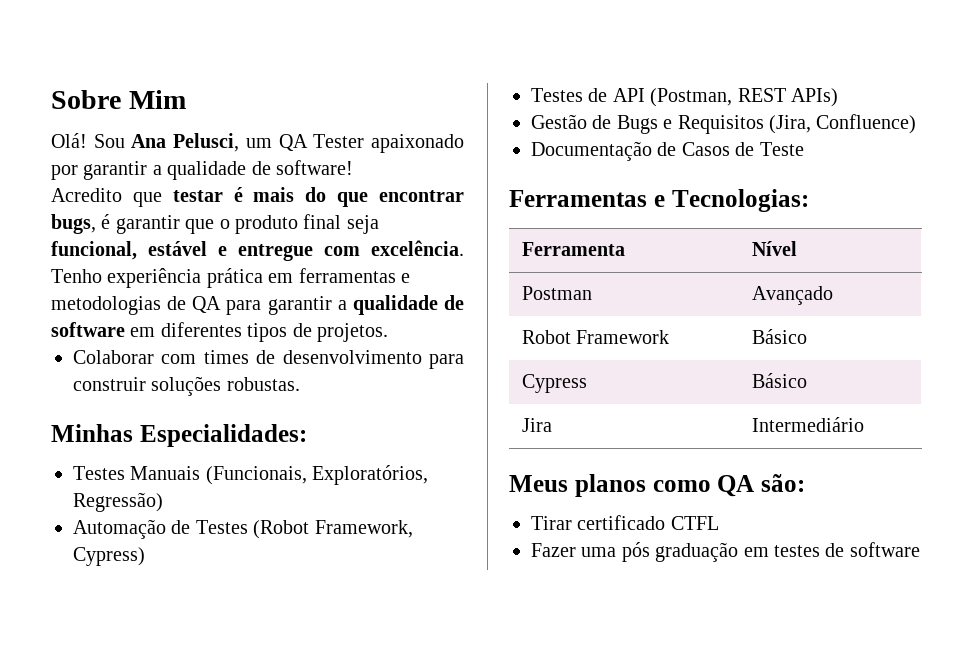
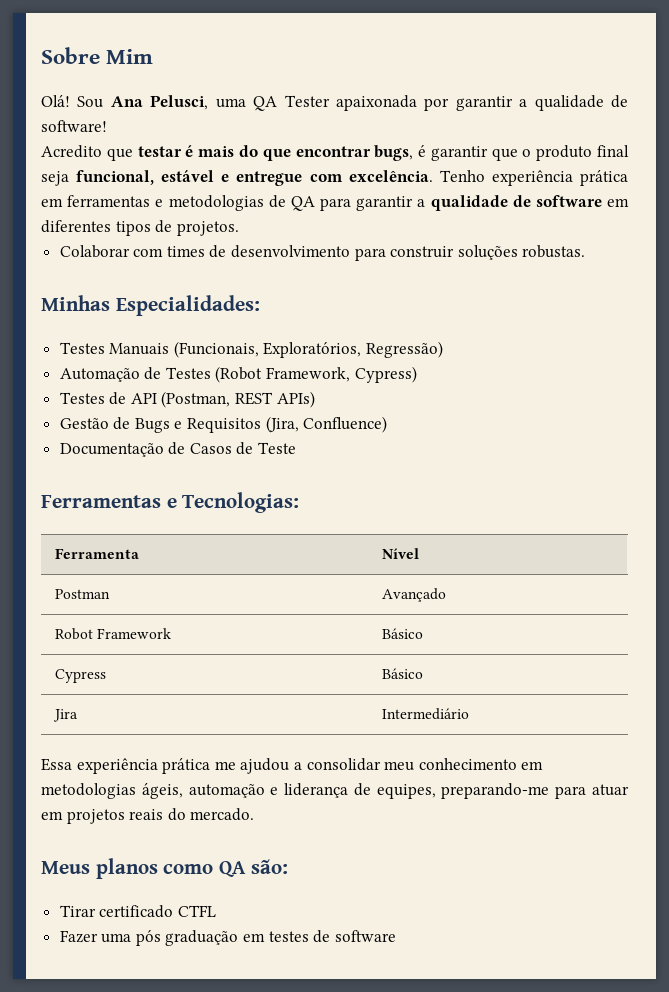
- Sou Ana Pelusci, um QA Tester apaixonado por garantir a qualidade de software!
+ Sou Ana Pelusci, uma QA Tester apaixonada por garantir a qualidade de software!
+ Essa experiência prática me ajudou a consolidar meu conhecimento em metodologias ágeis, automação e liderança de equipes, preparando-me para atuar em projetos reais do mercado.

